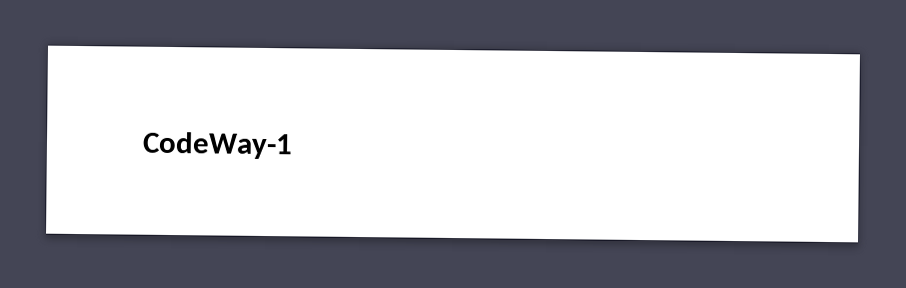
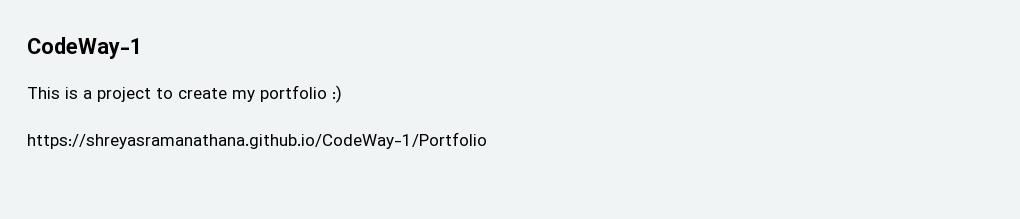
+ This is a project to create my portfolio :)
+ https://shreyasramanathana.github.io/CodeWay-1/Portfolio

